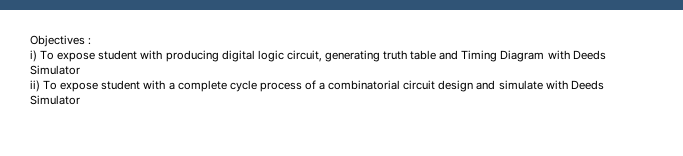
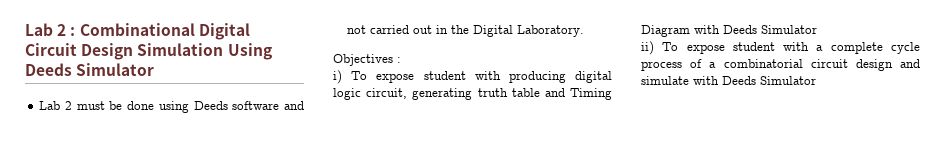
+ Lab 2 : Combinational Digital Circuit Design Simulation Using Deeds Simulator
+ Lab 2 must be done using Deeds software and not carried out in the Digital Laboratory.

